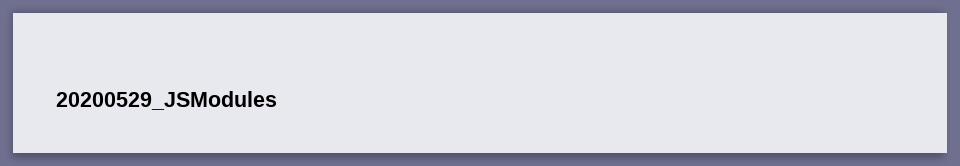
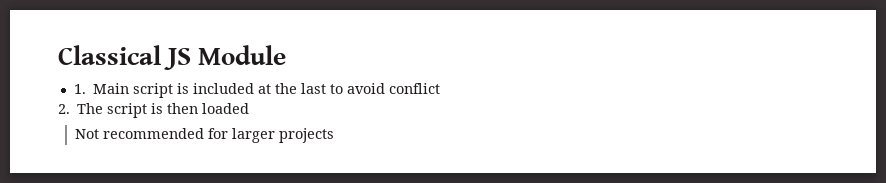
- 20200529_JSModules
+ Classical JS Module
+ 1. Main script is included at the last to avoid conflict
+ 2. The script is then loaded
+ Not recommended for larger projects

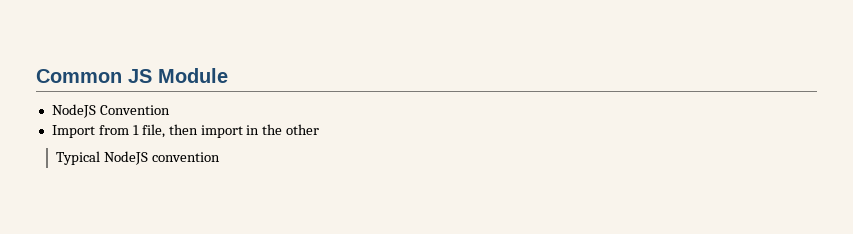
- Classical JS Module
+ Common JS Module
- 1. Main script is included at the last to avoid conflict
- 2. The script is then loaded
- Not recommended for larger projects
+ NodeJS Convention
+ Import from 1 file, then import in the other
+ Typical NodeJS convention

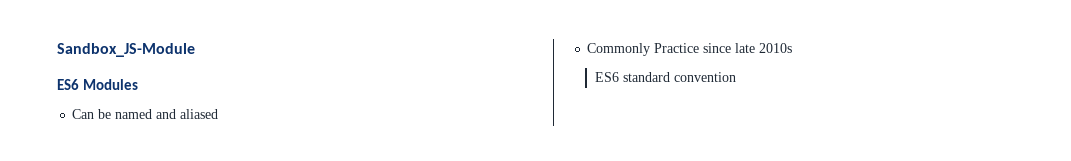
- Common JS Module
- NodeJS Convention
- Import from 1 file, then import in the other
- Typical NodeJS convention
+ Sandbox_JS-Module
+ ES6 Modules
+ Can be named and aliased
+ Commonly Practice since late 2010s
+ ES6 standard convention

